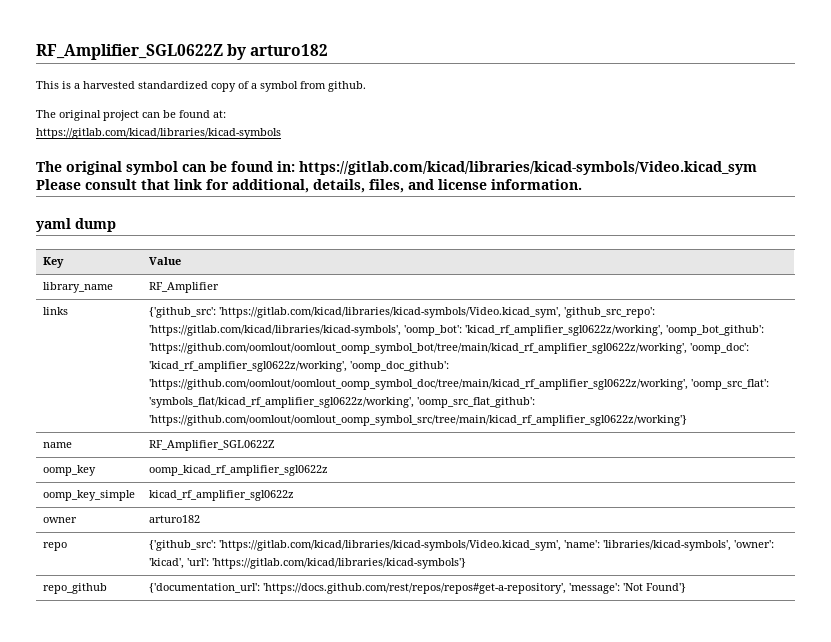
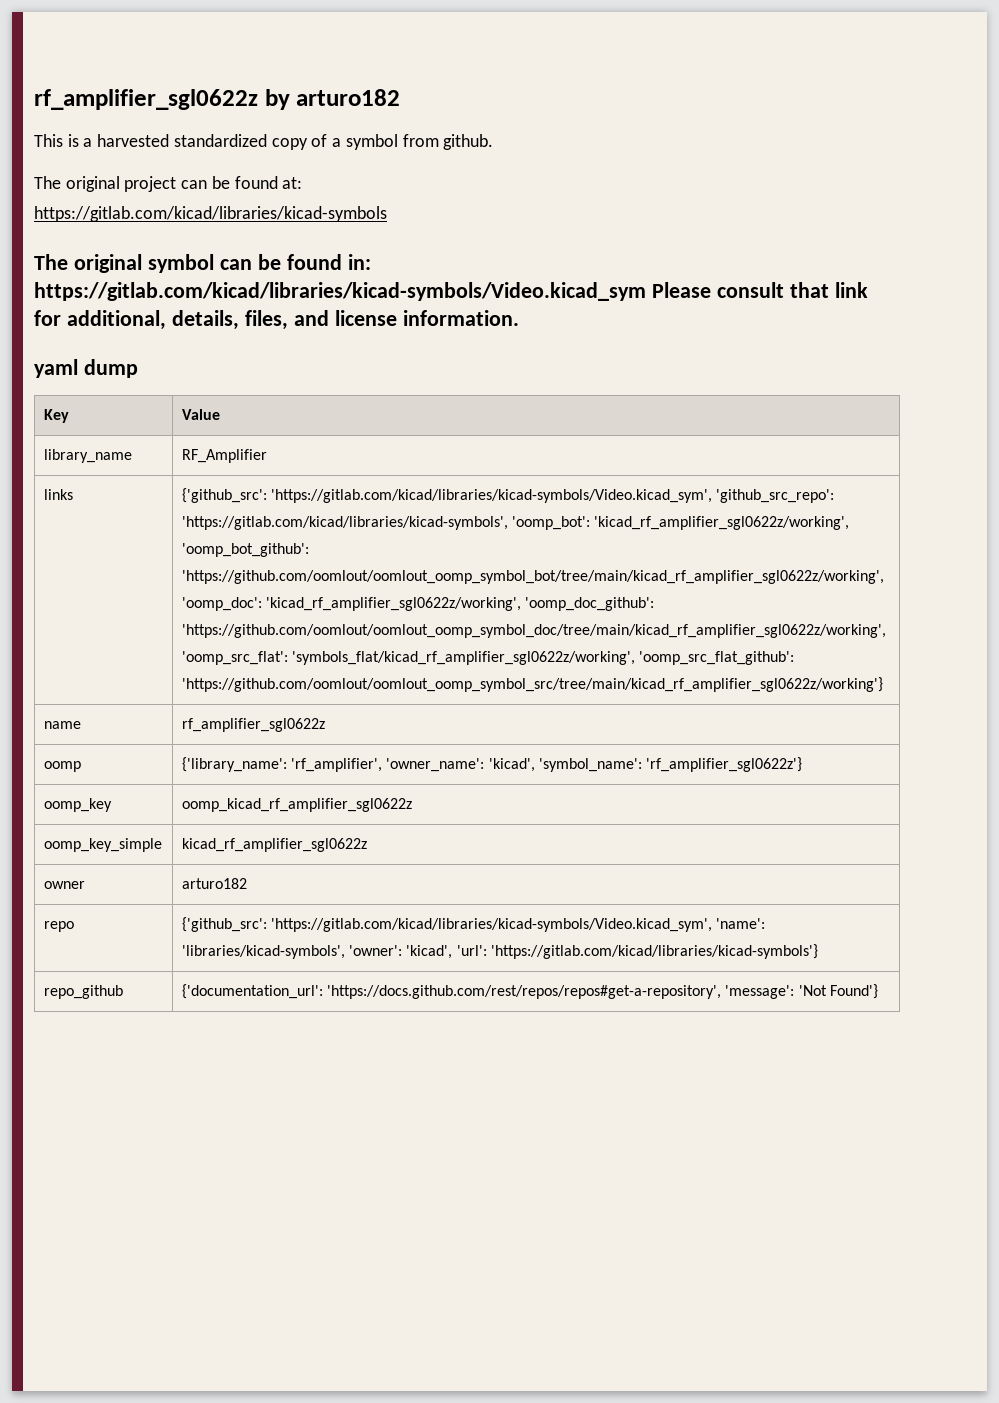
- RF_Amplifier_SGL0622Z by arturo182
+ rf_amplifier_sgl0622z by arturo182
- name | RF_Amplifier_SGL0622Z
+ name | rf_amplifier_sgl0622z
+ oomp | {'library_name': 'rf_amplifier', 'owner_name': 'kicad', 'symbol_name': 'rf_amplifier_sgl0622z'}

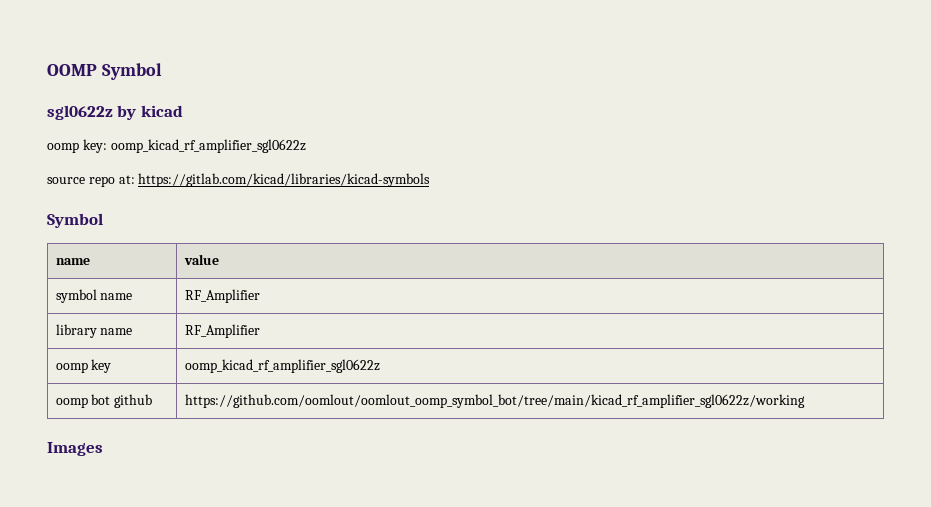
- rf_amplifier_sgl0622z by arturo182
- This is a harvested standardized copy of a symbol from github.
- The original project can be found at:
- https://gitlab.com/kicad/libraries/kicad-symbols
- The original symbol can be found in: https://gitlab.com/kicad/libraries/kicad-symbols/Video.kicad_sym Please consult that link for additional, details, files, and license information.
- yaml dump
- Key | Value
- library_name | RF_Amplifier
- links | {'github_src': 'https://gitlab.com/kicad/libraries/kicad-symbols/Video.kicad_sym', 'github_src_repo': 'https://gitlab.com/kicad/libraries/kicad-symbols', 'oomp_bot': 'kicad_rf_amplifier_sgl0622z/working', 'oomp_bot_github': 'https://github.com/oomlout/oomlout_oomp_symbol_bot/tree/main/kicad_rf_amplifier_sgl0622z/working', 'oomp_doc': 'kicad_rf_amplifier_sgl0622z/working', 'oomp_doc_github': 'https://github.com/oomlout/oomlout_oomp_symbol_doc/tree/main/kicad_rf_amplifier_sgl0622z/working', 'oomp_src_flat': 'symbols_flat/kicad_rf_amplifier_sgl0622z/working', 'oomp_src_flat_github': 'https://github.com/oomlout/oomlout_oomp_symbol_src/tree/main/kicad_rf_amplifier_sgl0622z/working'}
- name | rf_amplifier_sgl0622z
- oomp | {'library_name': 'rf_amplifier', 'owner_name': 'kicad', 'symbol_name': 'rf_amplifier_sgl0622z'}
- oomp_key | oomp_kicad_rf_amplifier_sgl0622z
- oomp_key_simple | kicad_rf_amplifier_sgl0622z
- owner | arturo182
- repo | {'github_src': 'https://gitlab.com/kicad/libraries/kicad-symbols/Video.kicad_sym', 'name': 'libraries/kicad-symbols', 'owner': 'kicad', 'url': 'https://gitlab.com/kicad/libraries/kicad-symbols'}
- repo_github | {'documentation_url': 'https://docs.github.com/rest/repos/repos#get-a-repository', 'message': 'Not Found'}
+ OOMP Symbol
+ sgl0622z by kicad
+ oomp key: oomp_kicad_rf_amplifier_sgl0622z
+ source repo at: https://gitlab.com/kicad/libraries/kicad-symbols
+ Symbol
+ name | value
+ symbol name | RF_Amplifier
+ library name | RF_Amplifier
+ oomp key | oomp_kicad_rf_amplifier_sgl0622z
+ oomp bot github | https://github.com/oomlout/oomlout_oomp_symbol_bot/tree/main/kicad_rf_amplifier_sgl0622z/working
+ Images

